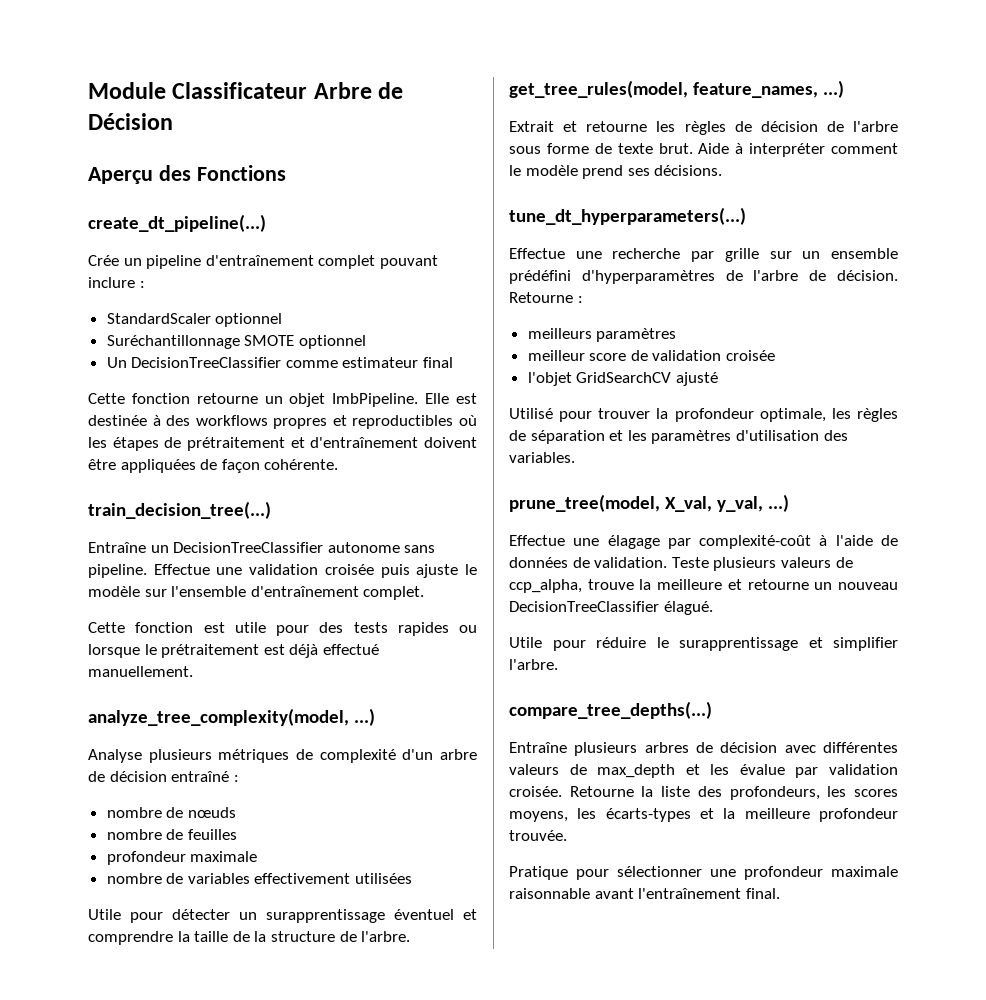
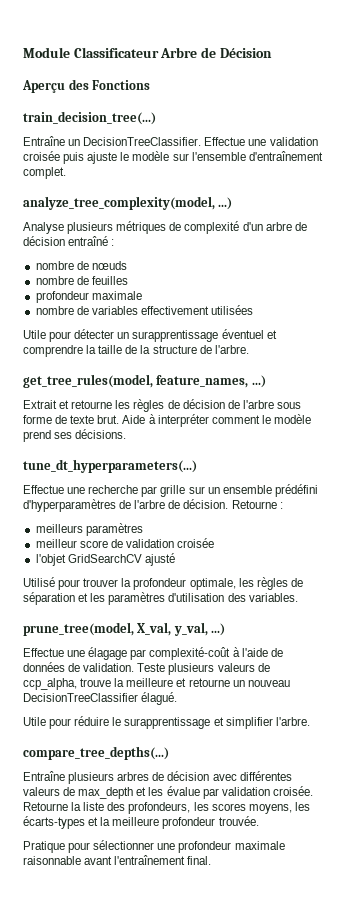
- create_dt_pipeline(...)
- Crée un pipeline d'entraînement complet pouvant inclure :
- StandardScaler optionnel
- Suréchantillonnage SMOTE optionnel
- Un DecisionTreeClassifier comme estimateur final
- Cette fonction retourne un objet ImbPipeline. Elle est destinée à des workflows propres et reproductibles où les étapes de prétraitement et d'entraînement doivent être appliquées de façon cohérente.
- Entraîne un DecisionTreeClassifier autonome sans pipeline.
+ Entraîne un DecisionTreeClassifier.
- Cette fonction est utile pour des tests rapides ou lorsque le prétraitement est déjà effectué manuellement.

